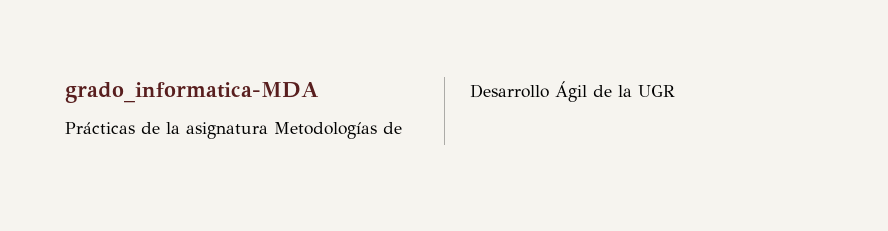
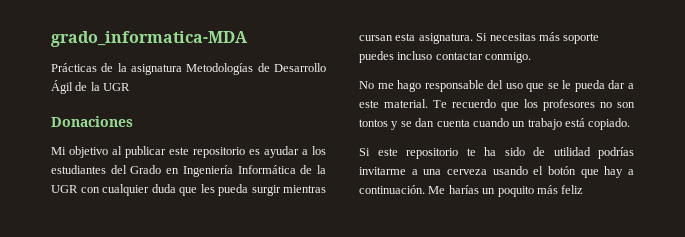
+ Donaciones
+ Mi objetivo al publicar este repositorio es ayudar a los estudiantes del Grado en Ingeniería Informática de la UGR con cualquier duda que les pueda surgir mientras cursan esta asignatura. Si necesitas más soporte puedes incluso contactar conmigo.
+ No me hago responsable del uso que se le pueda dar a este material. Te recuerdo que los profesores no son tontos y se dan cuenta cuando un trabajo está copiado.
+ Si este repositorio te ha sido de utilidad podrías invitarme a una cerveza usando el botón que hay a continuación. Me harías un poquito más feliz

